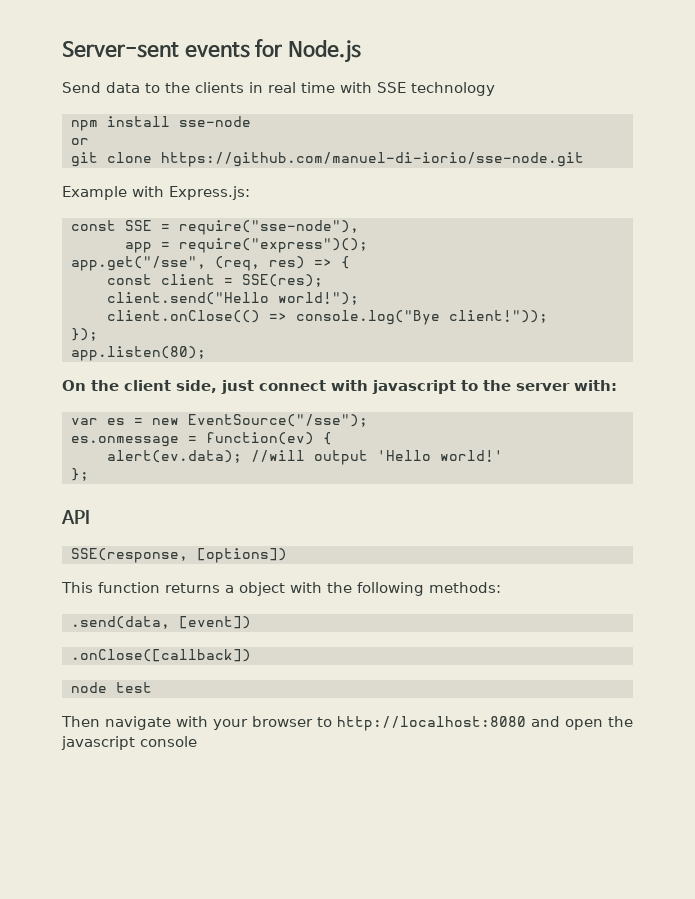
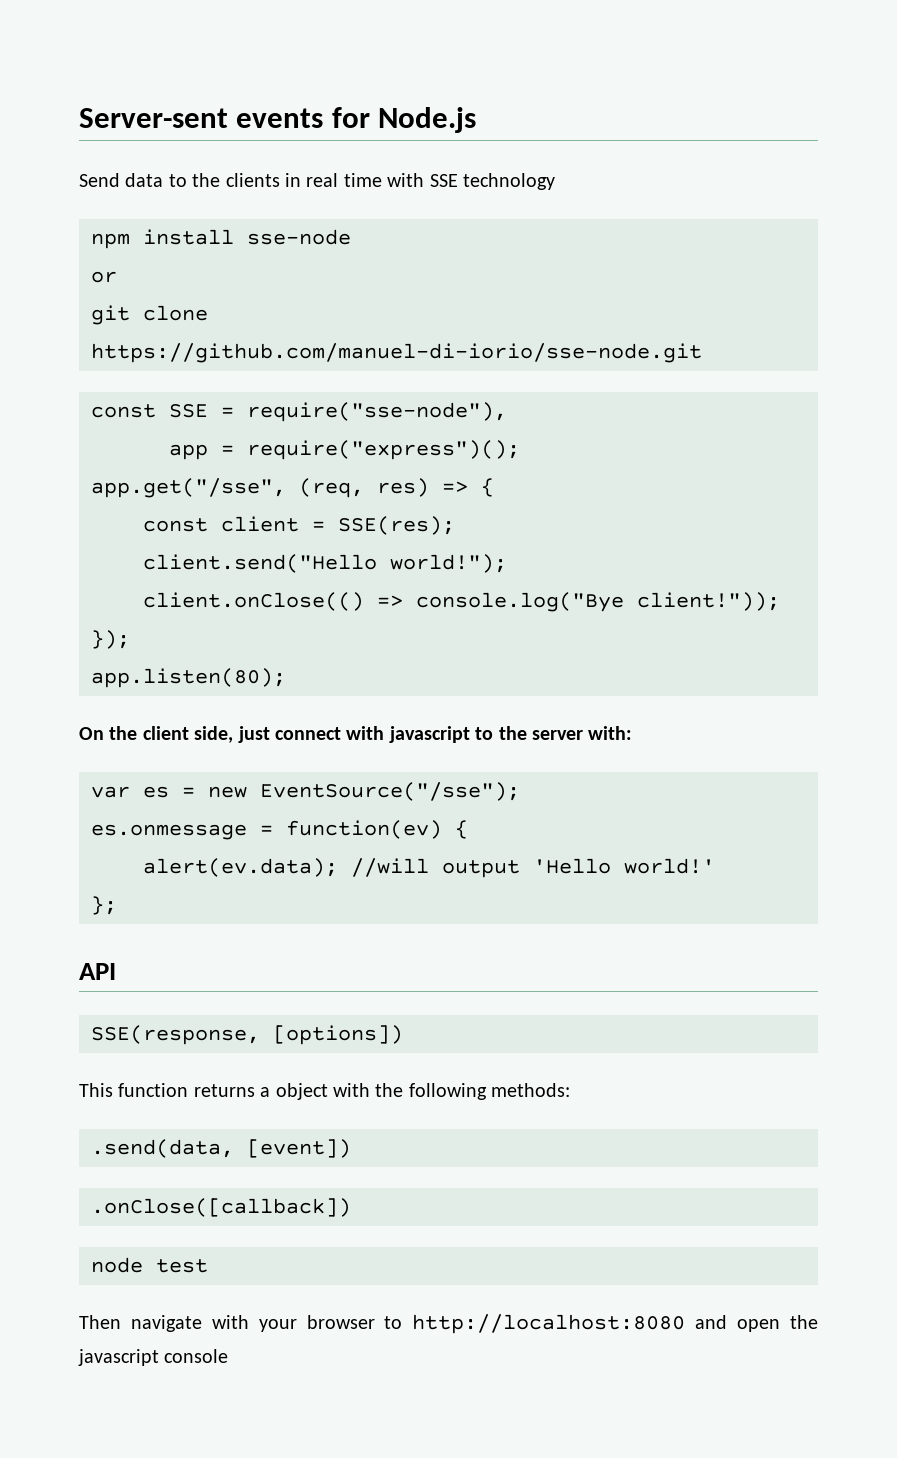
- Example with Express.js:

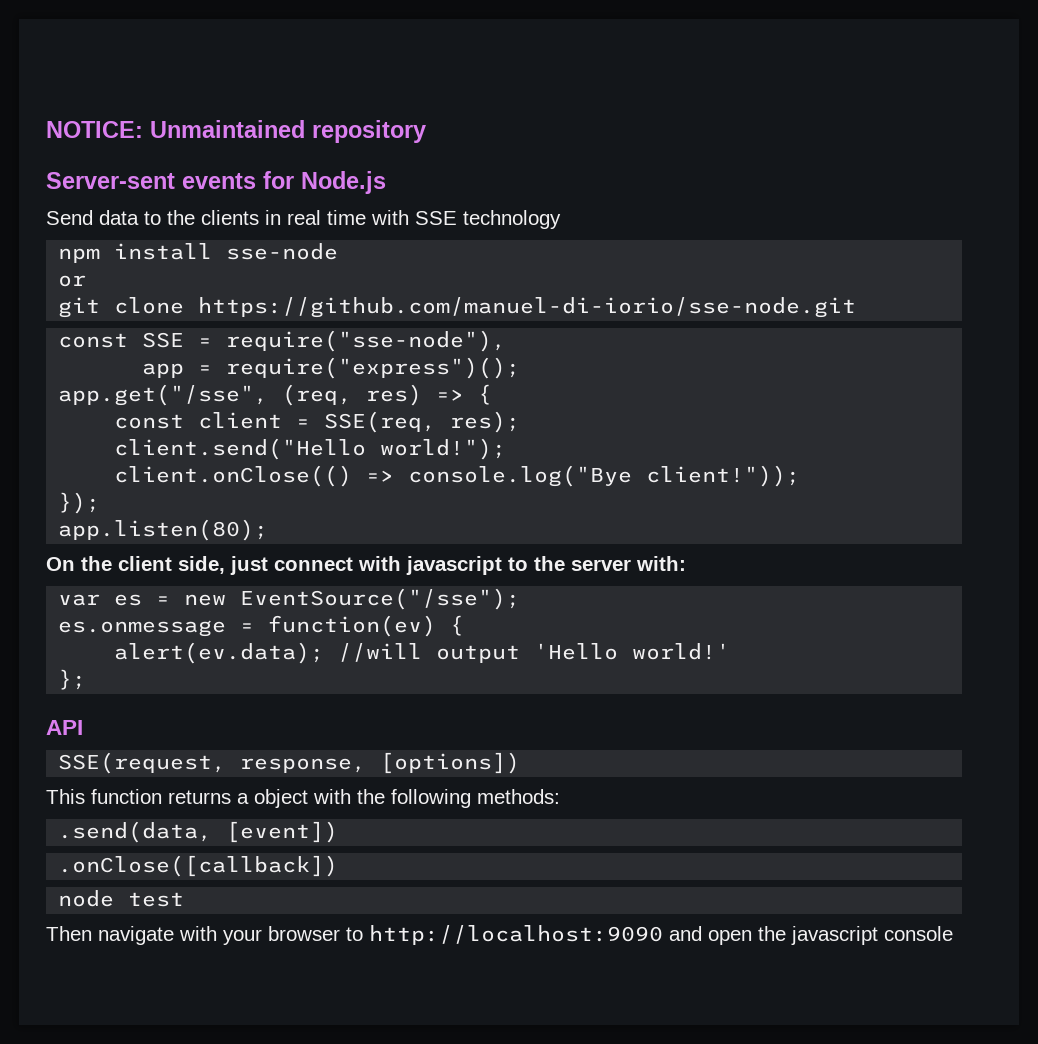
+ NOTICE: Unmaintained repository
- const client = SSE(res);
+ const client = SSE(req, res);
- SSE(response, [options])
+ SSE(request, response, [options])
- Then navigate with your browser to http://localhost:8080 and open the javascript console
+ Then navigate with your browser to http://localhost:9090 and open the javascript console

